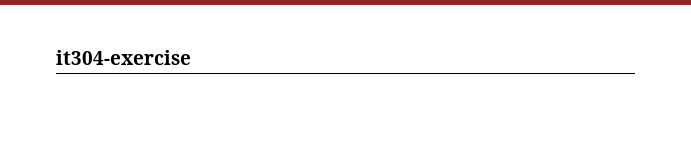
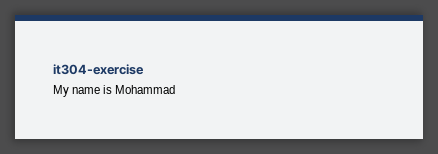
+ My name is Mohammad

